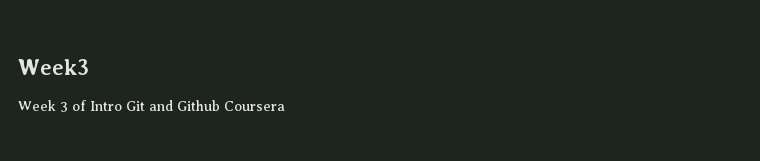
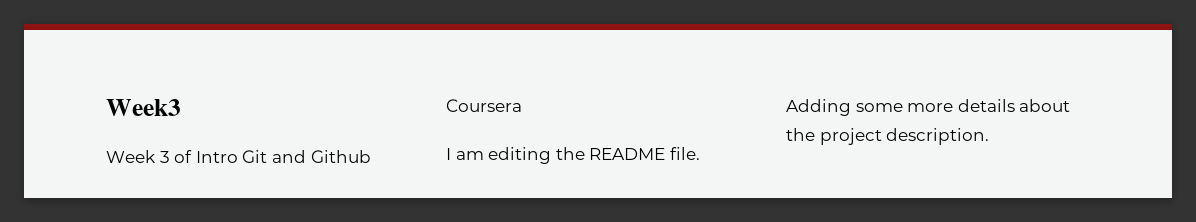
+ I am editing the README file. Adding some more details about the project description.

